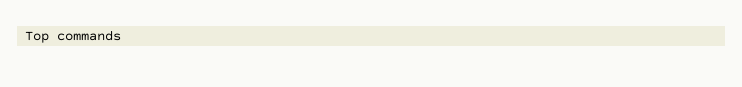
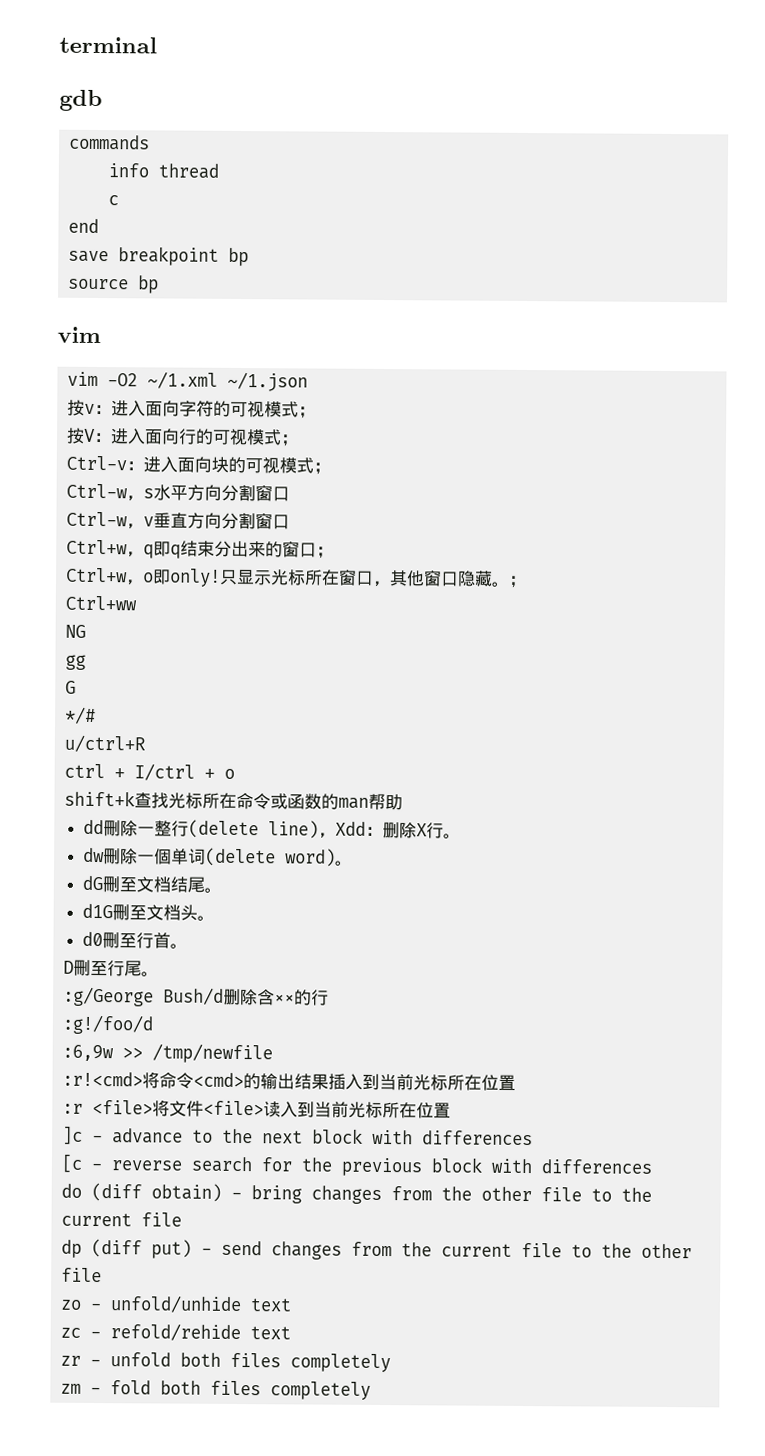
- Top commands
+ terminal
+ gdb
+ commands
+ info thread
+ c
+ end
+ save breakpoint bp
+ source bp
+ vim
+ vim -O2 ~/1.xml ~/1.json
+ 按v：进入面向字符的可视模式；
+ 按V：进入面向行的可视模式；
+ Ctrl-v：进入面向块的可视模式；
+ Ctrl-w，s水平方向分割窗口
+ Ctrl-w，v垂直方向分割窗口
+ Ctrl+w，q即q结束分出来的窗口；
+ Ctrl+w，o即only!只显示光标所在窗口，其他窗口隐藏。；
+ Ctrl+ww
+ NG
+ gg
+ G
+ */#
+ u/ctrl+R
+ ctrl + I/ctrl + o
+ shift+k查找光标所在命令或函数的man帮助
+ dd刪除一整行(delete line)，Xdd：删除X行。
+ dw刪除一個单词(delete word)。
+ dG刪至文档结尾。
+ d1G刪至文档头。
+ d0刪至行首。
+ D刪至行尾。
+ :g/George Bush/d删除含××的行
+ :g!/foo/d
+ :6,9w >> /tmp/newfile
+ :r!<cmd>将命令<cmd>的输出结果插入到当前光标所在位置
+ :r <file>将文件<file>读入到当前光标所在位置
+ ]c - advance to the next block with differences
+ [c - reverse search for the previous block with differences
+ do (diff obtain) - bring changes from the other file to the current file
+ dp (diff put) - send changes from the current file to the other file
+ zo - unfold/unhide text
+ zc - refold/rehide text
+ zr - unfold both files completely
+ zm - fold both files completely

